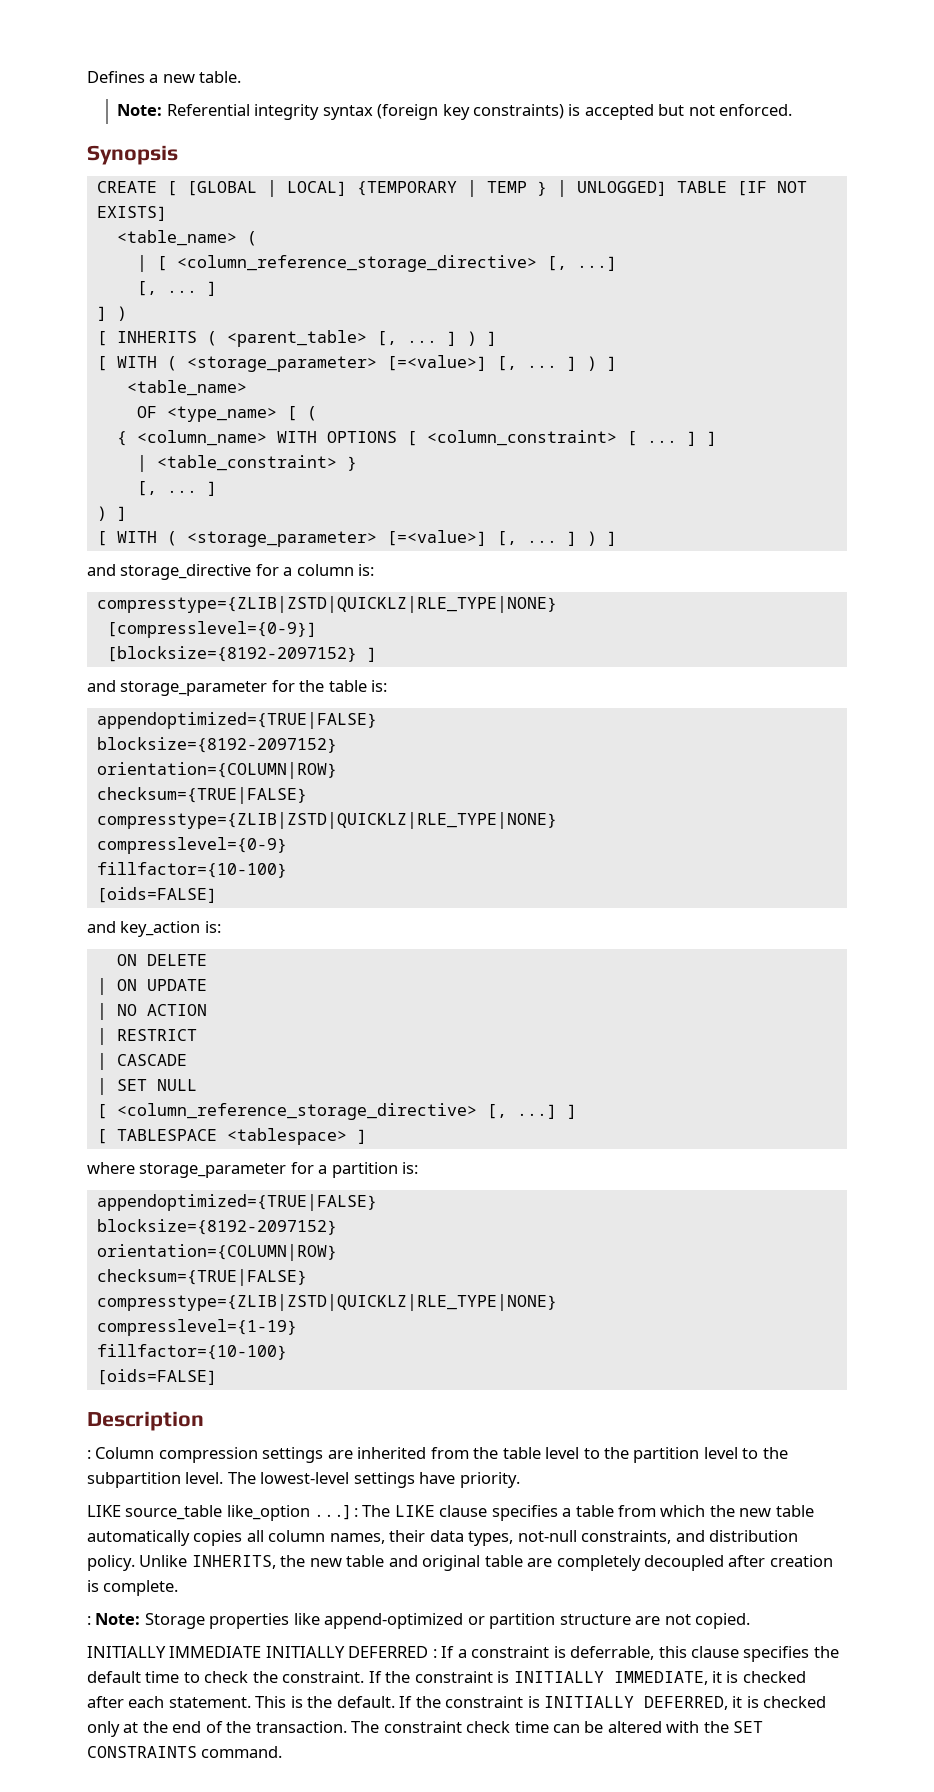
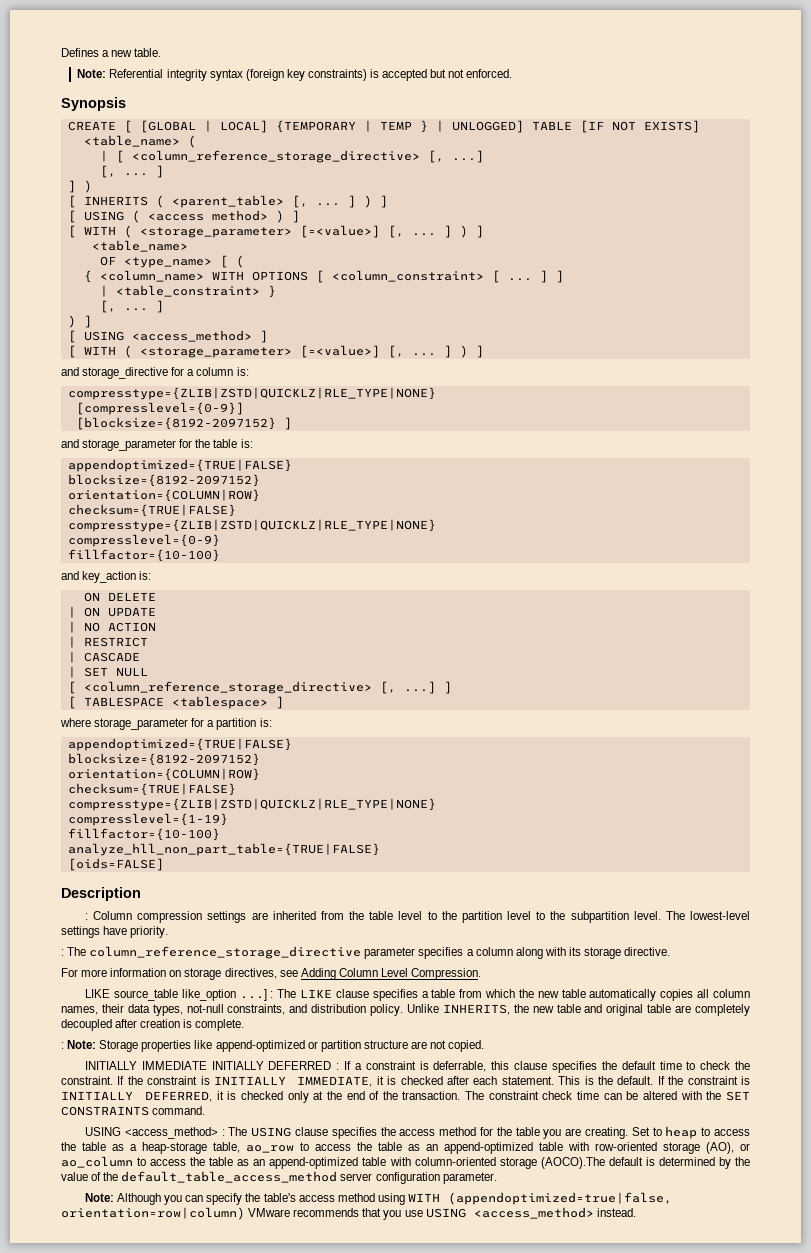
+ [ USING ( <access method> ) ]
+ [ USING <access_method> ]
  compresslevel={0-9}
  fillfactor={10-100}
- [oids=FALSE]
+ analyze_hll_non_part_table={TRUE|FALSE}
+ : The column_reference_storage_directive parameter specifies a column along with its storage directive.
+ For more information on storage directives, see Adding Column Level Compression.
+ USING <access_method> : The USING clause specifies the access method for the table you are creating. Set to heap to access the table as a heap-storage table, ao_row to access the table as an append-optimized table with row-oriented storage (AO), or ao_column to access the table as an append-optimized table with column-oriented storage (AOCO).The default is determined by the value of the default_table_access_method server configuration parameter.
+ Note: Although you can specify the table's access method using WITH (appendoptimized=true|false, orientation=row|column) VMware recommends that you use USING <access_method> instead.

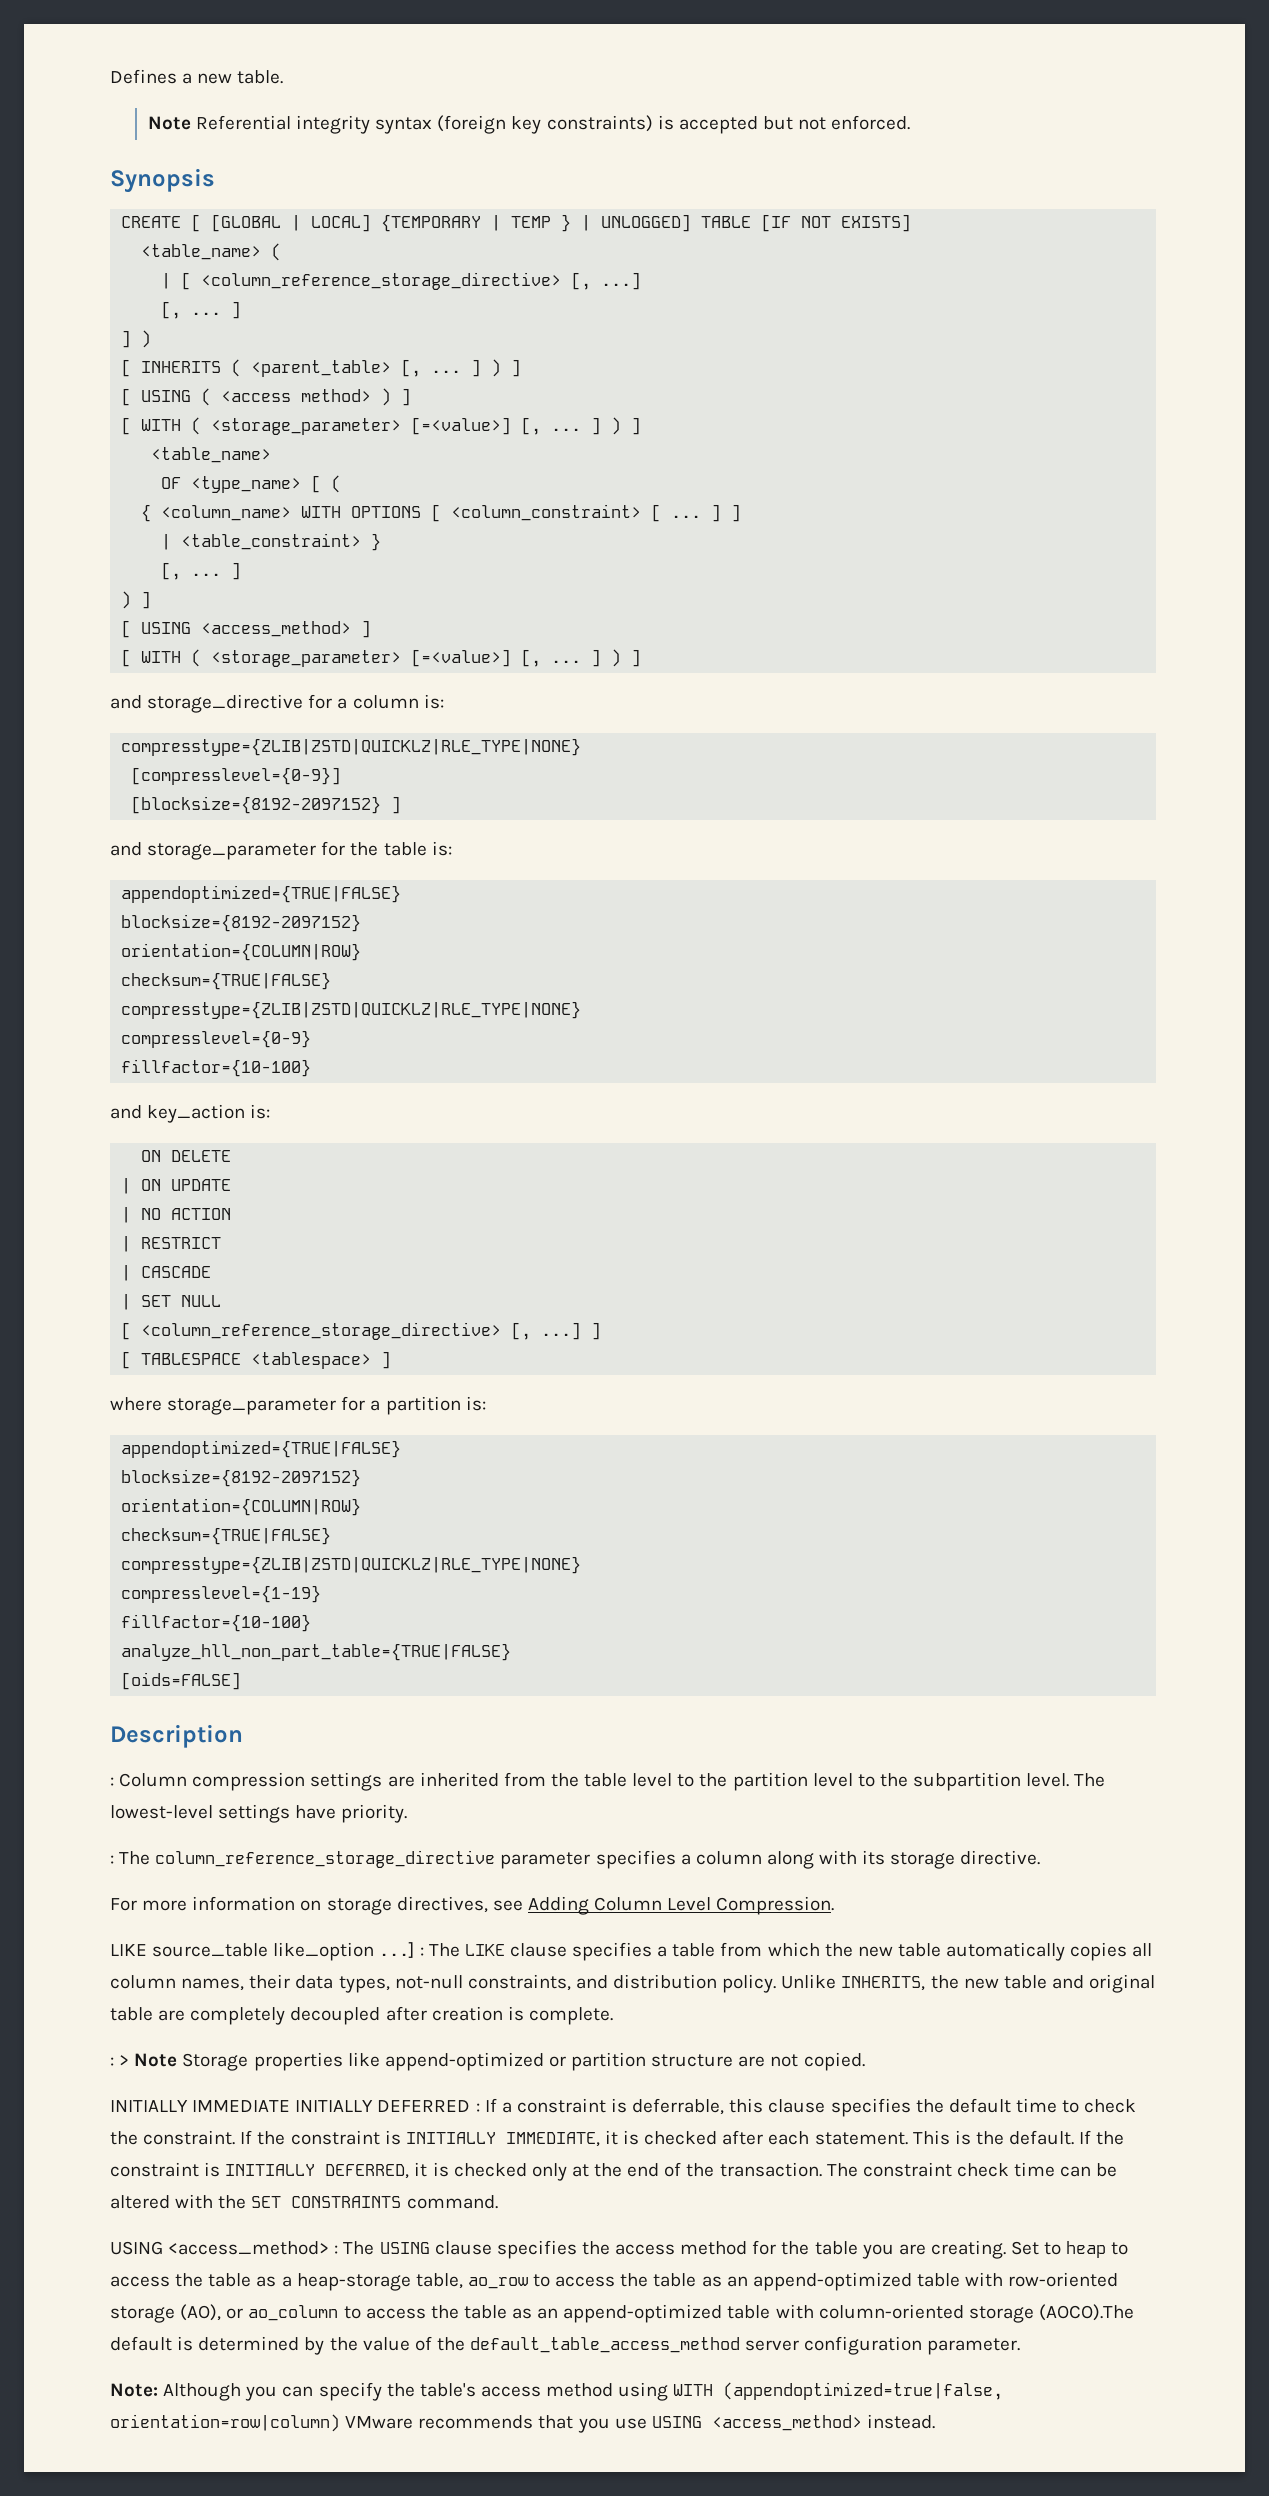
- Note: Referential integrity syntax (foreign key constraints) is accepted but not enforced.
+ Note Referential integrity syntax (foreign key constraints) is accepted but not enforced.
- : Note: Storage properties like append-optimized or partition structure are not copied.
+ : > Note Storage properties like append-optimized or partition structure are not copied.

